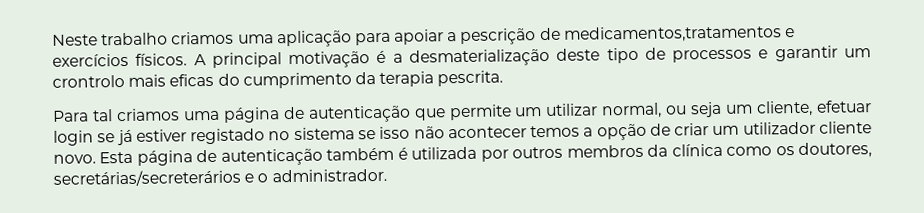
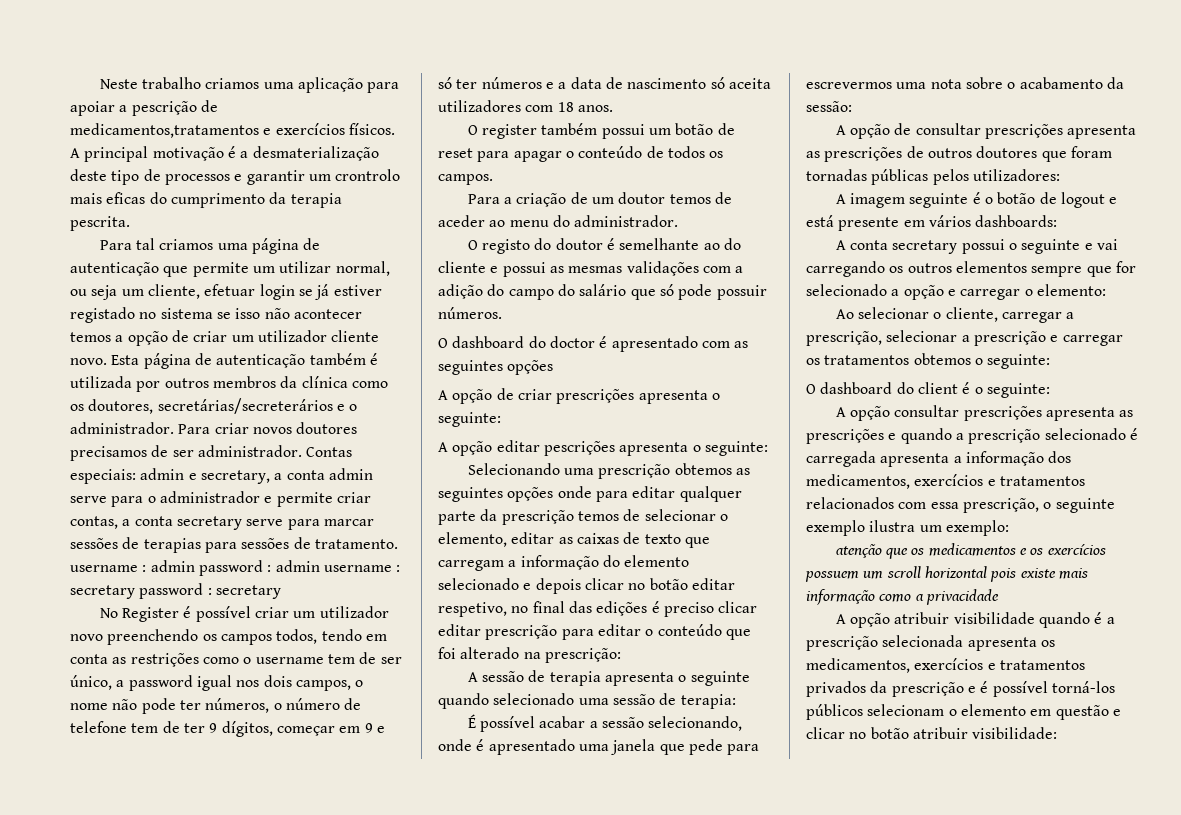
+ Para criar novos doutores precisamos de ser administrador. Contas especiais: admin e secretary, a conta admin serve para o administrador e permite criar contas, a conta secretary serve para marcar sessões de terapias para sessões de tratamento. username : admin password : admin username : secretary password : secretary
+ No Register é possível criar um utilizador novo preenchendo os campos todos, tendo em conta as restrições como o username tem de ser único, a password igual nos dois campos, o nome não pode ter números, o número de telefone tem de ter 9 dígitos, começar em 9 e só ter números e a data de nascimento só aceita utilizadores com 18 anos.
+ O register também possui um botão de reset para apagar o conteúdo de todos os campos.
+ Para a criação de um doutor temos de aceder ao menu do administrador.
+ O registo do doutor é semelhante ao do cliente e possui as mesmas validações com a adição do campo do salário que só pode possuir números.
+ O dashboard do doctor é apresentado com as seguintes opções
+ A opção de criar prescrições apresenta o seguinte:
+ A opção editar pescrições apresenta o seguinte:
+ Selecionando uma prescrição obtemos as seguintes opções onde para editar qualquer parte da prescrição temos de selecionar o elemento, editar as caixas de texto que carregam a informação do elemento selecionado e depois clicar no botão editar respetivo, no final das edições é preciso clicar editar prescrição para editar o conteúdo que foi alterado na prescrição:
+ A sessão de terapia apresenta o seguinte quando selecionado uma sessão de terapia:
+ É possível acabar a sessão selecionando, onde é apresentado uma janela que pede para escrevermos uma nota sobre o acabamento da sessão:
+ A opção de consultar prescrições apresenta as prescrições de outros doutores que foram tornadas públicas pelos utilizadores:
+ A imagem seguinte é o botão de logout e está presente em vários dashboards:
+ A conta secretary possui o seguinte e vai carregando os outros elementos sempre que for selecionado a opção e carregar o elemento:
+ Ao selecionar o cliente, carregar a prescrição, selecionar a prescrição e carregar os tratamentos obtemos o seguinte:
+ O dashboard do client é o seguinte:
+ A opção consultar prescrições apresenta as prescrições e quando a prescrição selecionado é carregada apresenta a informação dos medicamentos, exercícios e tratamentos relacionados com essa prescrição, o seguinte exemplo ilustra um exemplo:
+ atenção que os medicamentos e os exercícios possuem um scroll horizontal pois existe mais informação como a privacidade
+ A opção atribuir visibilidade quando é a prescrição selecionada apresenta os medicamentos, exercícios e tratamentos privados da prescrição e é possível torná-los públicos selecionam o elemento em questão e clicar no botão atribuir visibilidade:

